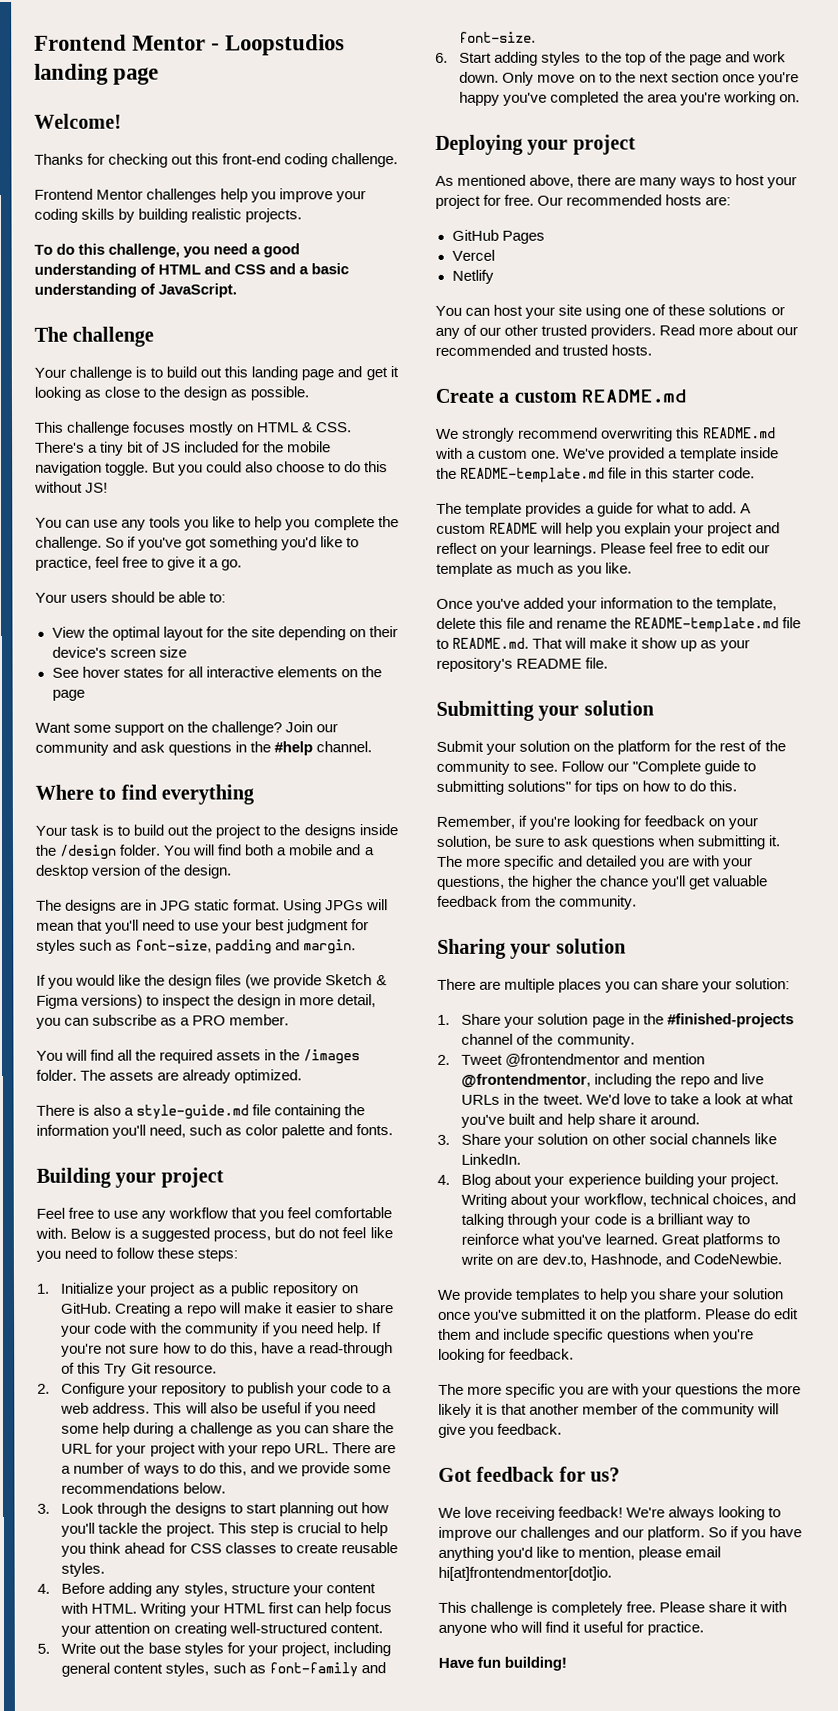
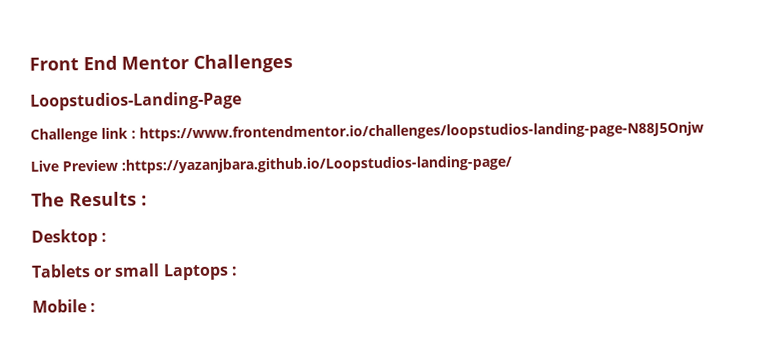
- Frontend Mentor - Loopstudios landing page
- Welcome!
- Thanks for checking out this front-end coding challenge.
- Frontend Mentor challenges help you improve your coding skills by building realistic projects.
- To do this challenge, you need a good understanding of HTML and CSS and a basic understanding of JavaScript.
- The challenge
- Your challenge is to build out this landing page and get it looking as close to the design as possible.
- This challenge focuses mostly on HTML & CSS. There's a tiny bit of JS included for the mobile navigation toggle. But you could also choose to do this without JS!
- You can use any tools you like to help you complete the challenge. So if you've got something you'd like to practice, feel free to give it a go.
- Your users should be able to:
- View the optimal layout for the site depending on their device's screen size
- See hover states for all interactive elements on the page
- Want some support on the challenge? Join our community and ask questions in the #help channel.
- Where to find everything
- Your task is to build out the project to the designs inside the /design folder. You will find both a mobile and a desktop version of the design.
- The designs are in JPG static format. Using JPGs will mean that you'll need to use your best judgment for styles such as font-size, padding and margin.
- If you would like the design files (we provide Sketch & Figma versions) to inspect the design in more detail, you can subscribe as a PRO member.
- You will find all the required assets in the /images folder. The assets are already optimized.
- There is also a style-guide.md file containing the information you'll need, such as color palette and fonts.
- Building your project
- Feel free to use any workflow that you feel comfortable with. Below is a suggested process, but do not feel like you need to follow these steps:
- 1. Initialize your project as a public repository on GitHub. Creating a repo will make it easier to share your code with the community if you need help. If you're not sure how to do this, have a read-through of this Try Git resource.
- 2. Configure your repository to publish your code to a web address. This will also be useful if you need some help during a challenge as you can share the URL for your project with your repo URL. There are a number of ways to do this, and we provide some recommendations below.
- 3. Look through the designs to start planning out how you'll tackle the project. This step is crucial to help you think ahead for CSS classes to create reusable styles.
- 4. Before adding any styles, structure your content with HTML. Writing your HTML first can help focus your attention on creating well-structured content.
- 5. Write out the base styles for your project, including general content styles, such as font-family and font-size.
- 6. Start adding styles to the top of the page and work down. Only move on to the next section once you're happy you've completed the area you're working on.
- Deploying your project
- As mentioned above, there are many ways to host your project for free. Our recommended hosts are:
- GitHub Pages
- Vercel
- Netlify
- You can host your site using one of these solutions or any of our other trusted providers. Read more about our recommended and trusted hosts.
- Create a custom README.md
- We strongly recommend overwriting this README.md with a custom one. We've provided a template inside the README-template.md file in this starter code.
- The template provides a guide for what to add. A custom README will help you explain your project and reflect on your learnings. Please feel free to edit our template as much as you like.
- Once you've added your information to the template, delete this file and rename the README-template.md file to README.md. That will make it show up as your repository's README file.
- Submitting your solution
- Submit your solution on the platform for the rest of the community to see. Follow our "Complete guide to submitting solutions" for tips on how to do this.
- Remember, if you're looking for feedback on your solution, be sure to ask questions when submitting it. The more specific and detailed you are with your questions, the higher the chance you'll get valuable feedback from the community.
- Sharing your solution
- There are multiple places you can share your solution:
- 1. Share your solution page in the #finished-projects channel of the community.
- 2. Tweet @frontendmentor and mention @frontendmentor, including the repo and live URLs in the tweet. We'd love to take a look at what you've built and help share it around.
- 3. Share your solution on other social channels like LinkedIn.
- 4. Blog about your experience building your project. Writing about your workflow, technical choices, and talking through your code is a brilliant way to reinforce what you've learned. Great platforms to write on are dev.to, Hashnode, and CodeNewbie.
- We provide templates to help you share your solution once you've submitted it on the platform. Please do edit them and include specific questions when you're looking for feedback.
- The more specific you are with your questions the more likely it is that another member of the community will give you feedback.
- Got feedback for us?
- We love receiving feedback! We're always looking to improve our challenges and our platform. So if you have anything you'd like to mention, please email hi[at]frontendmentor[dot]io.
- This challenge is completely free. Please share it with anyone who will find it useful for practice.
- Have fun building!
+ Front End Mentor Challenges
+ Loopstudios-Landing-Page
+ Challenge link : https://www.frontendmentor.io/challenges/loopstudios-landing-page-N88J5Onjw
+ Live Preview :https://yazanjbara.github.io/Loopstudios-landing-page/
+ The Results :
+ Desktop :
+ Tablets or small Laptops :
+ Mobile :

